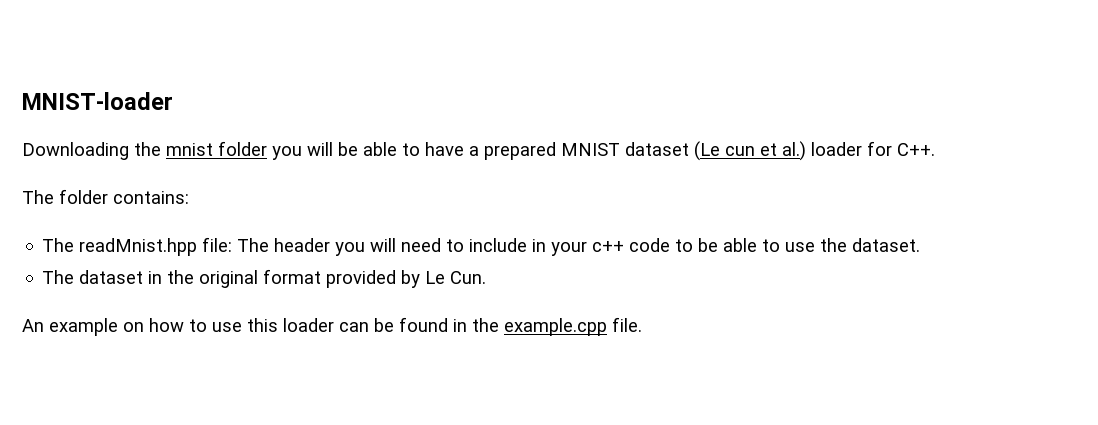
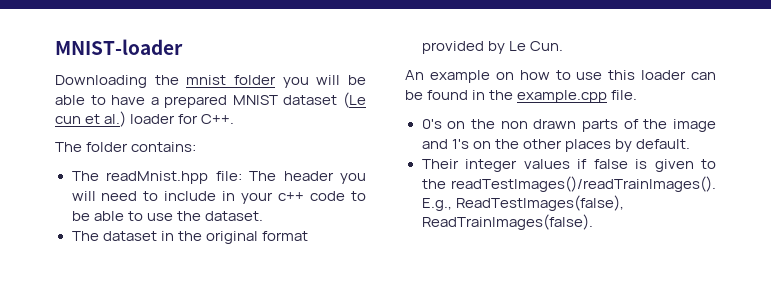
+ 0's on the non drawn parts of the image and 1's on the other places by default.
+ Their integer values if false is given to the readTestImages()/readTrainImages(). E.g., ReadTestImages(false), ReadTrainImages(false).

